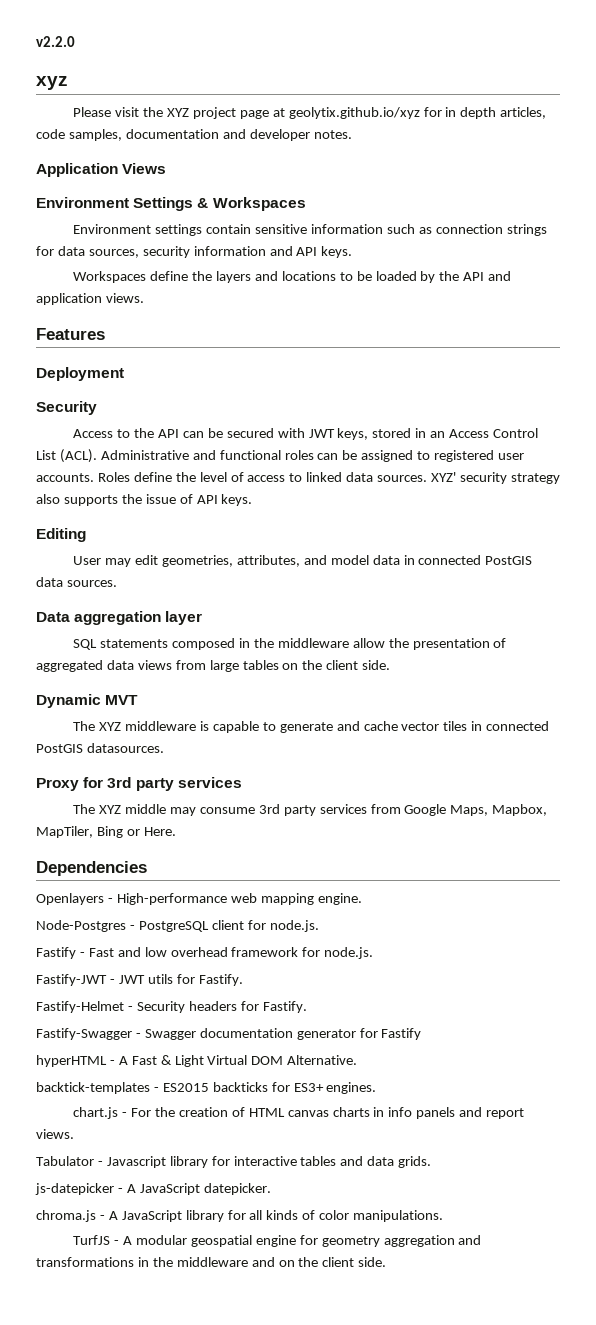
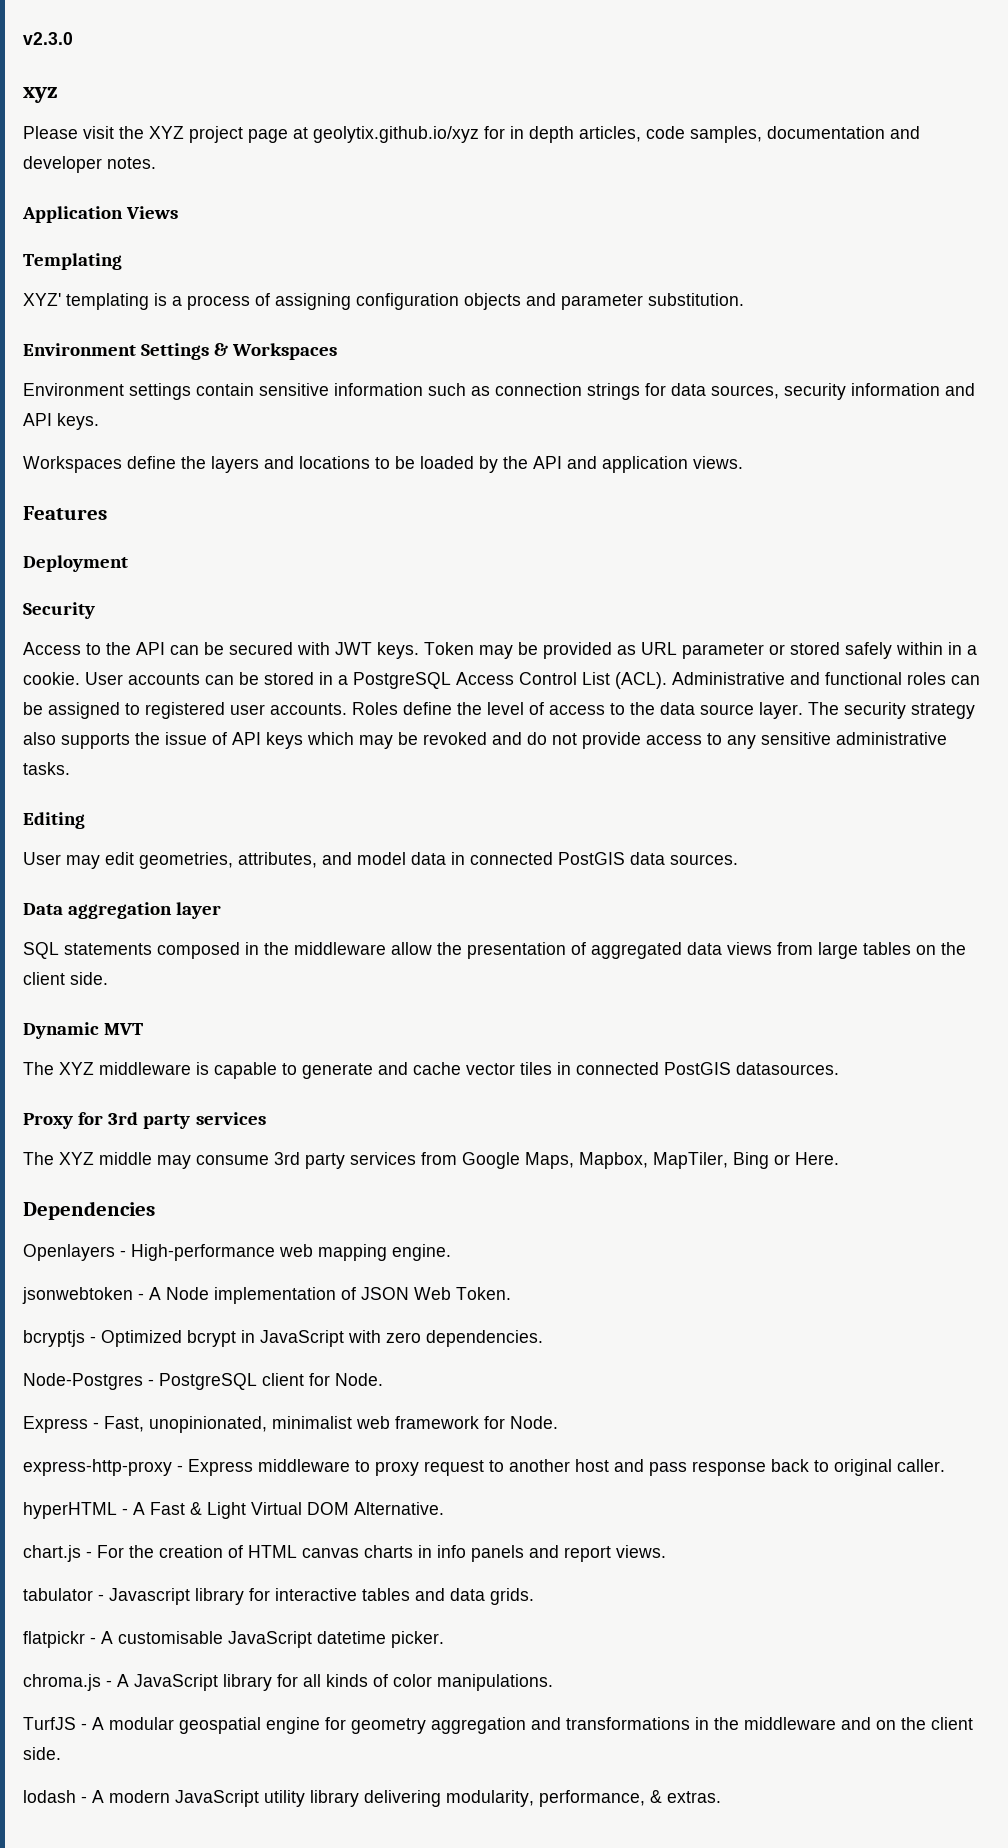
- v2.2.0
+ v2.3.0
+ Templating
+ XYZ' templating is a process of assigning configuration objects and parameter substitution.
- Access to the API can be secured with JWT keys, stored in an Access Control List (ACL).
+ Access to the API can be secured with JWT keys. Token may be provided as URL parameter or stored safely within in a cookie. User accounts can be stored in a PostgreSQL Access Control List (ACL).
- Roles define the level of access to linked data sources. XYZ' security strategy also supports the issue of API keys.
+ Roles define the level of access to the data source layer. The security strategy also supports the issue of API keys which may be revoked and do not provide access to any sensitive administrative tasks.
+ jsonwebtoken - A Node implementation of JSON Web Token.
+ bcryptjs - Optimized bcrypt in JavaScript with zero dependencies.
- Node-Postgres - PostgreSQL client for node.js.
- Fastify - Fast and low overhead framework for node.js.
- Fastify-JWT - JWT utils for Fastify.
- Fastify-Helmet - Security headers for Fastify.
- Fastify-Swagger - Swagger documentation generator for Fastify
+ Node-Postgres - PostgreSQL client for Node.
+ Express - Fast, unopinionated, minimalist web framework for Node.
+ express-http-proxy - Express middleware to proxy request to another host and pass response back to original caller.
- backtick-templates - ES2015 backticks for ES3+ engines.
- Tabulator - Javascript library for interactive tables and data grids.
+ tabulator - Javascript library for interactive tables and data grids.
- js-datepicker - A JavaScript datepicker.
+ flatpickr - A customisable JavaScript datetime picker.
+ lodash - A modern JavaScript utility library delivering modularity, performance, & extras.

